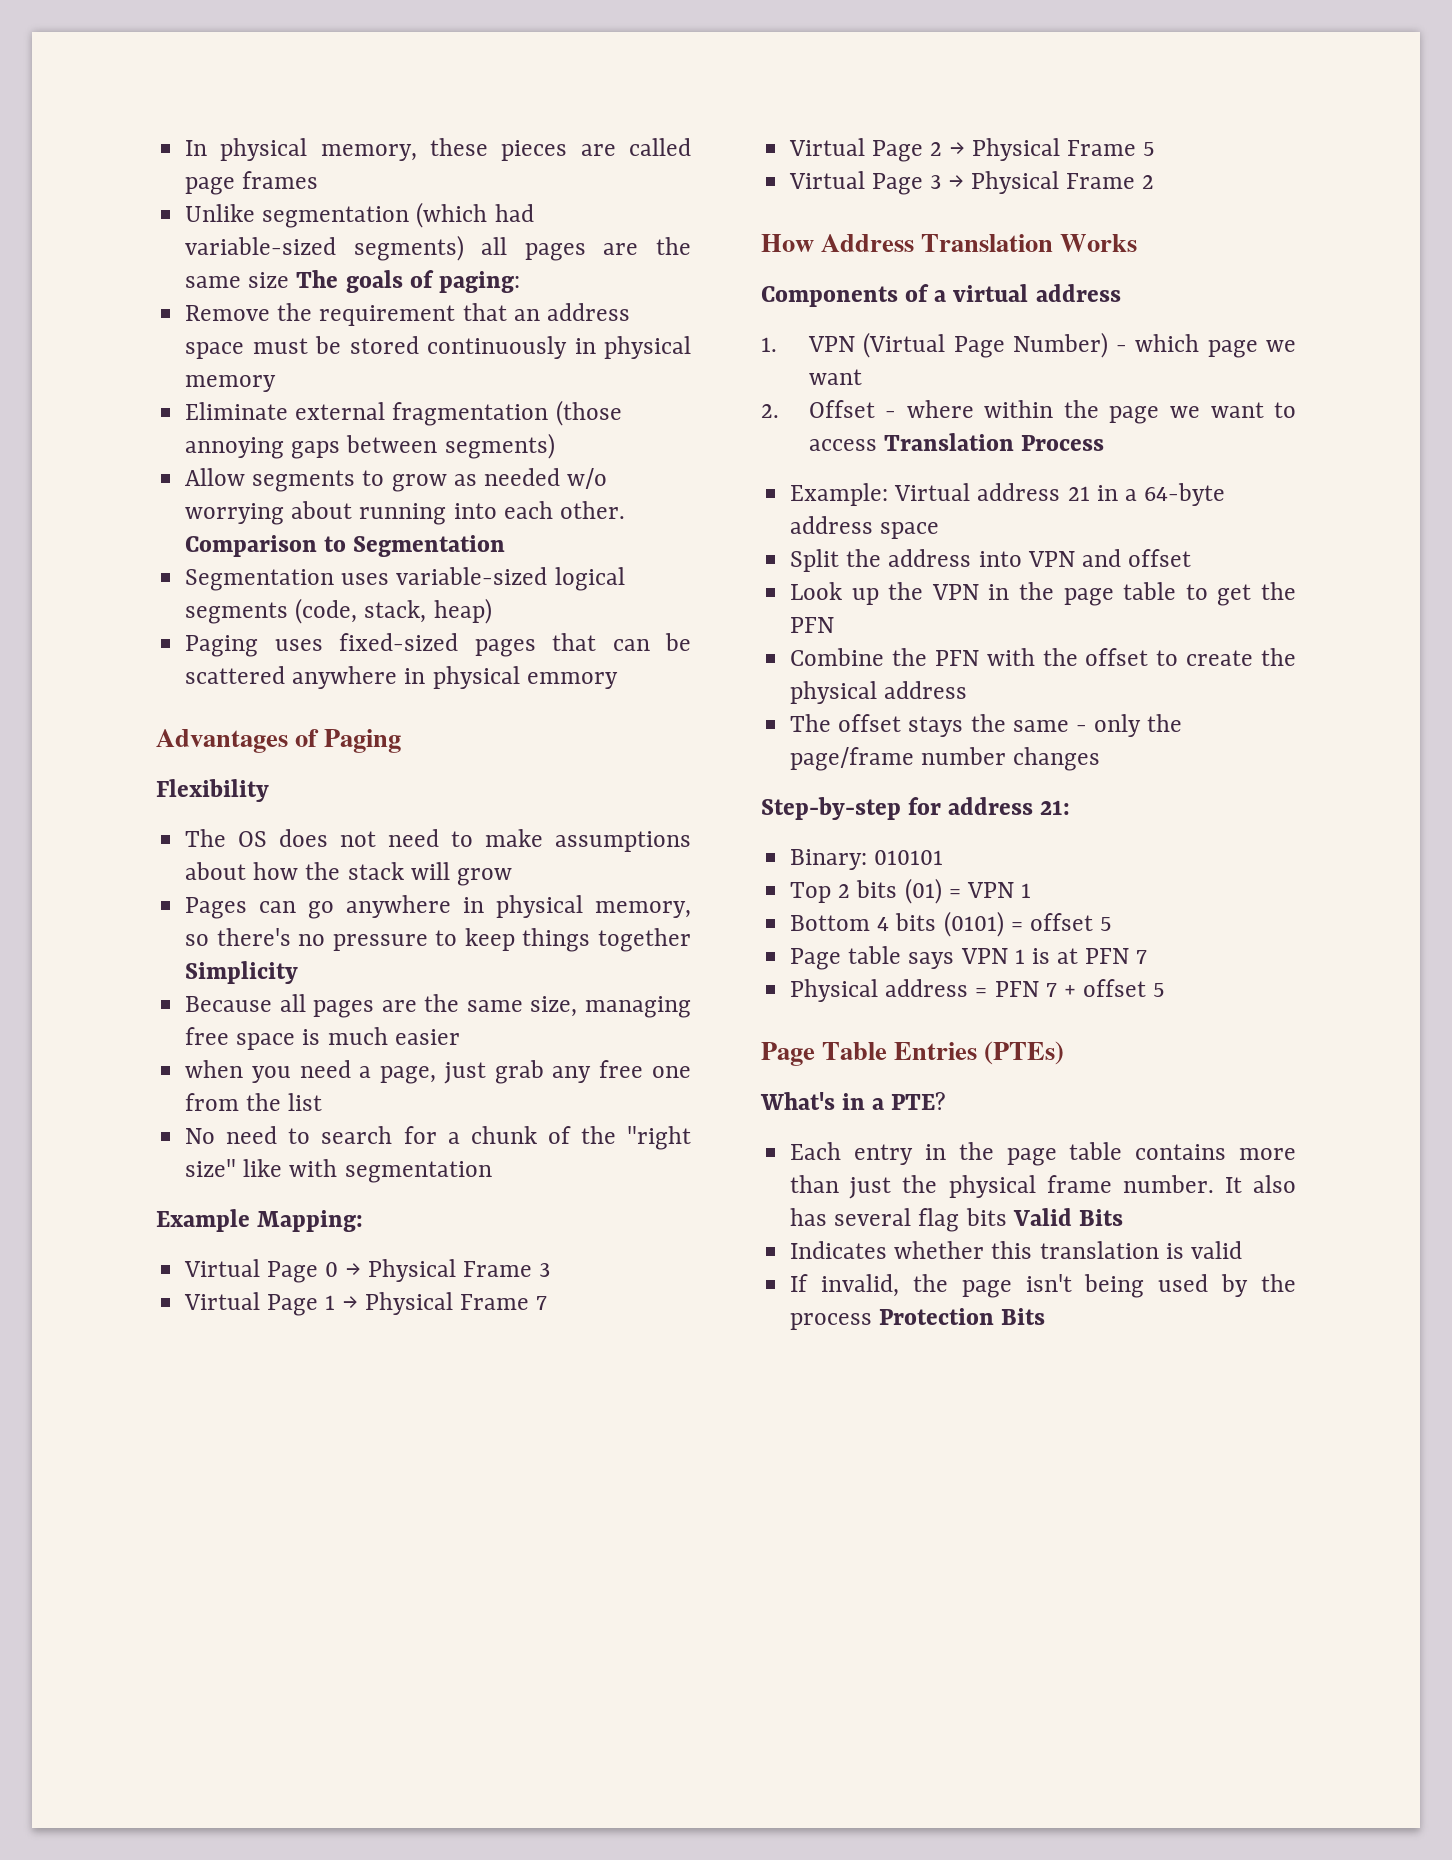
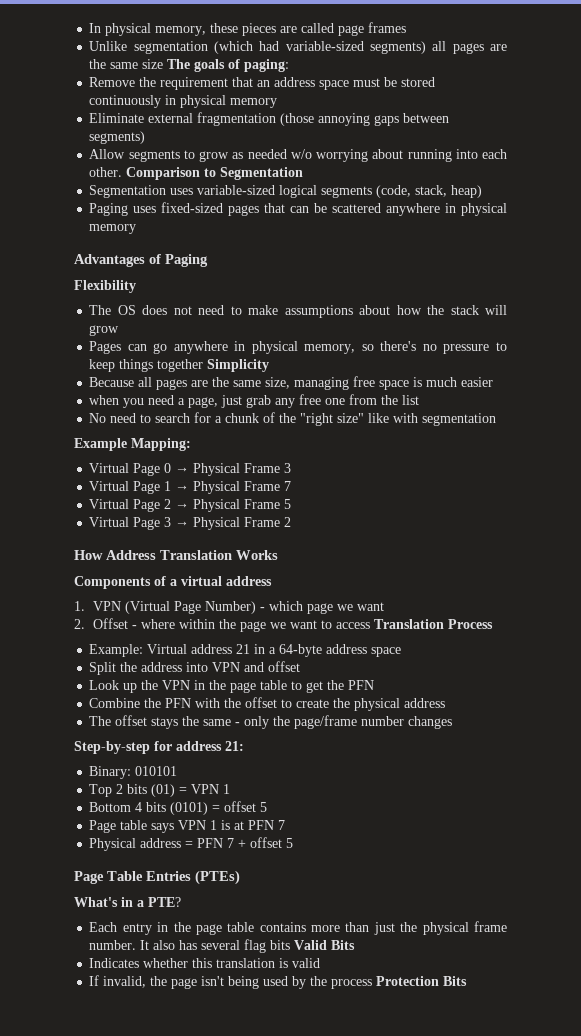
- Paging uses fixed-sized pages that can be scattered anywhere in physical emmory
+ Paging uses fixed-sized pages that can be scattered anywhere in physical memory

